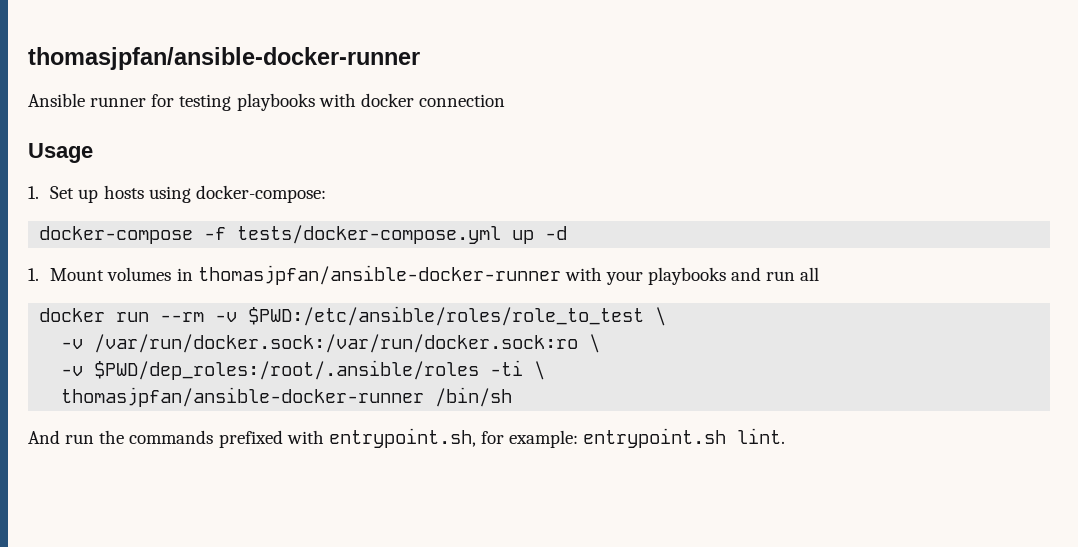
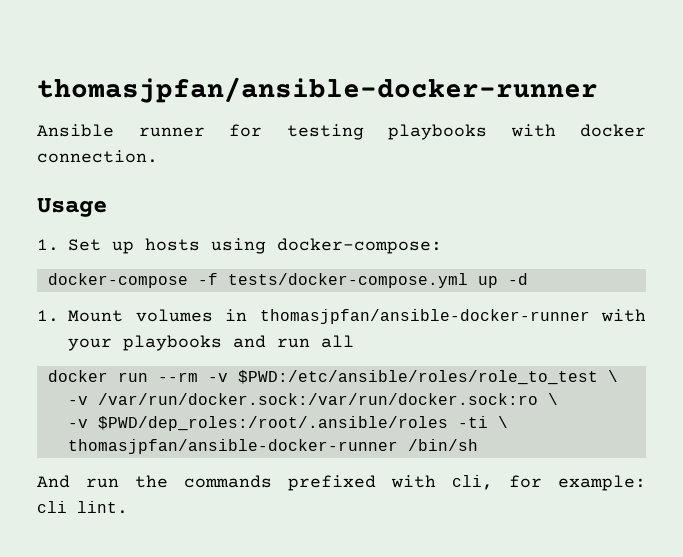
- Ansible runner for testing playbooks with docker connection
+ Ansible runner for testing playbooks with docker connection.
- And run the commands prefixed with entrypoint.sh, for example: entrypoint.sh lint.
+ And run the commands prefixed with cli, for example: cli lint.

